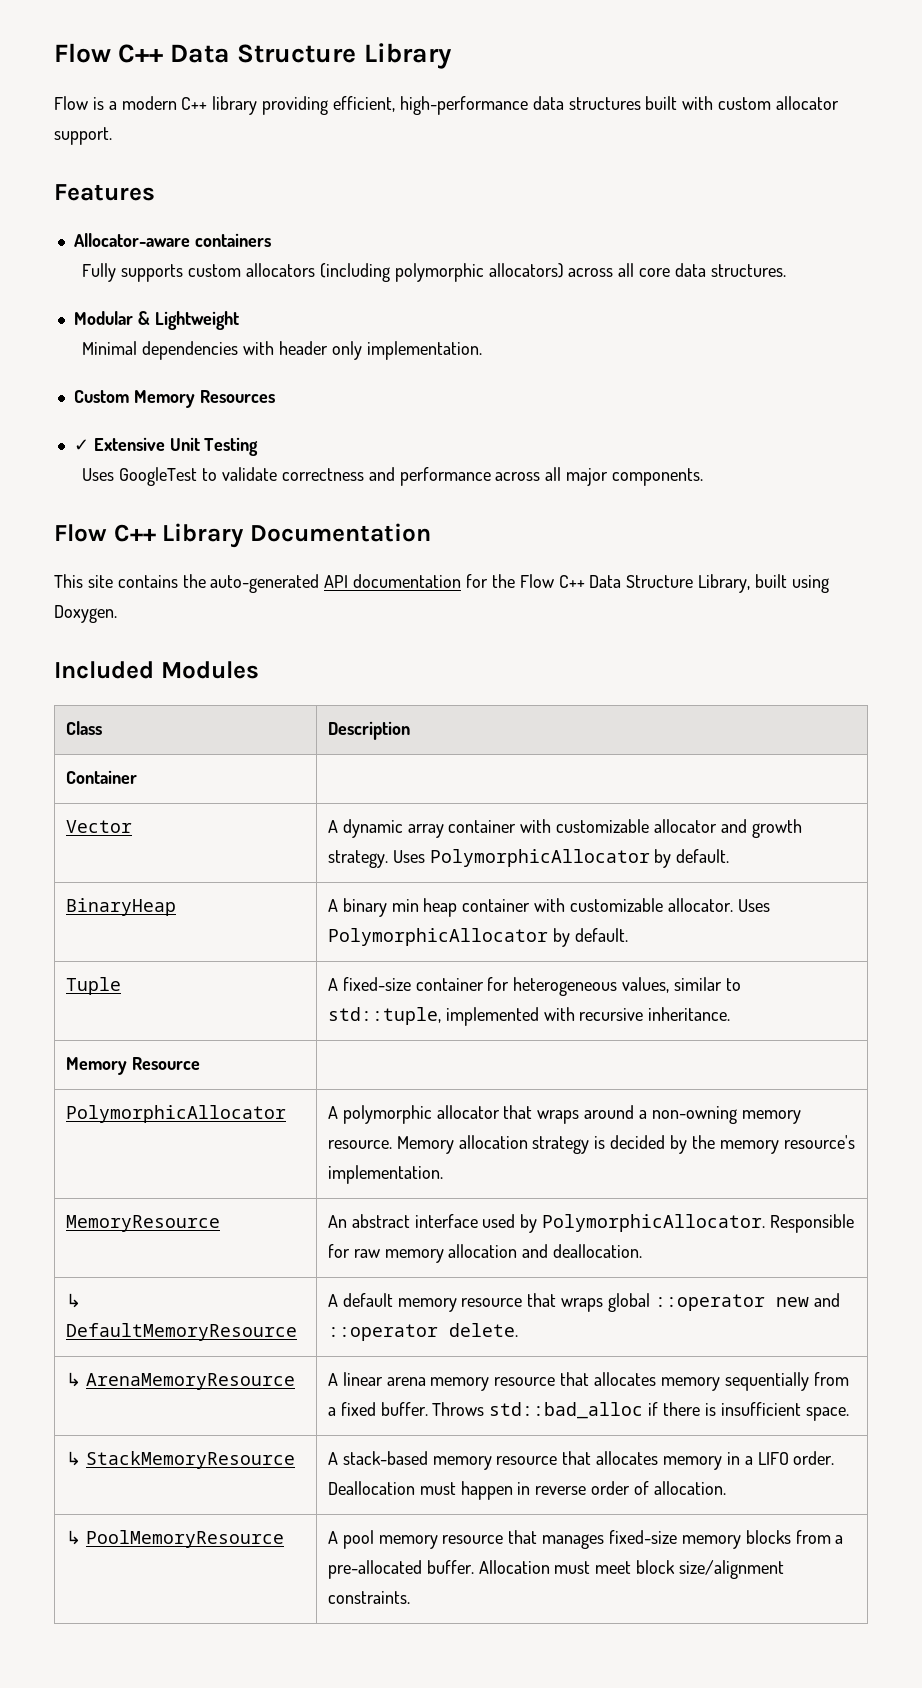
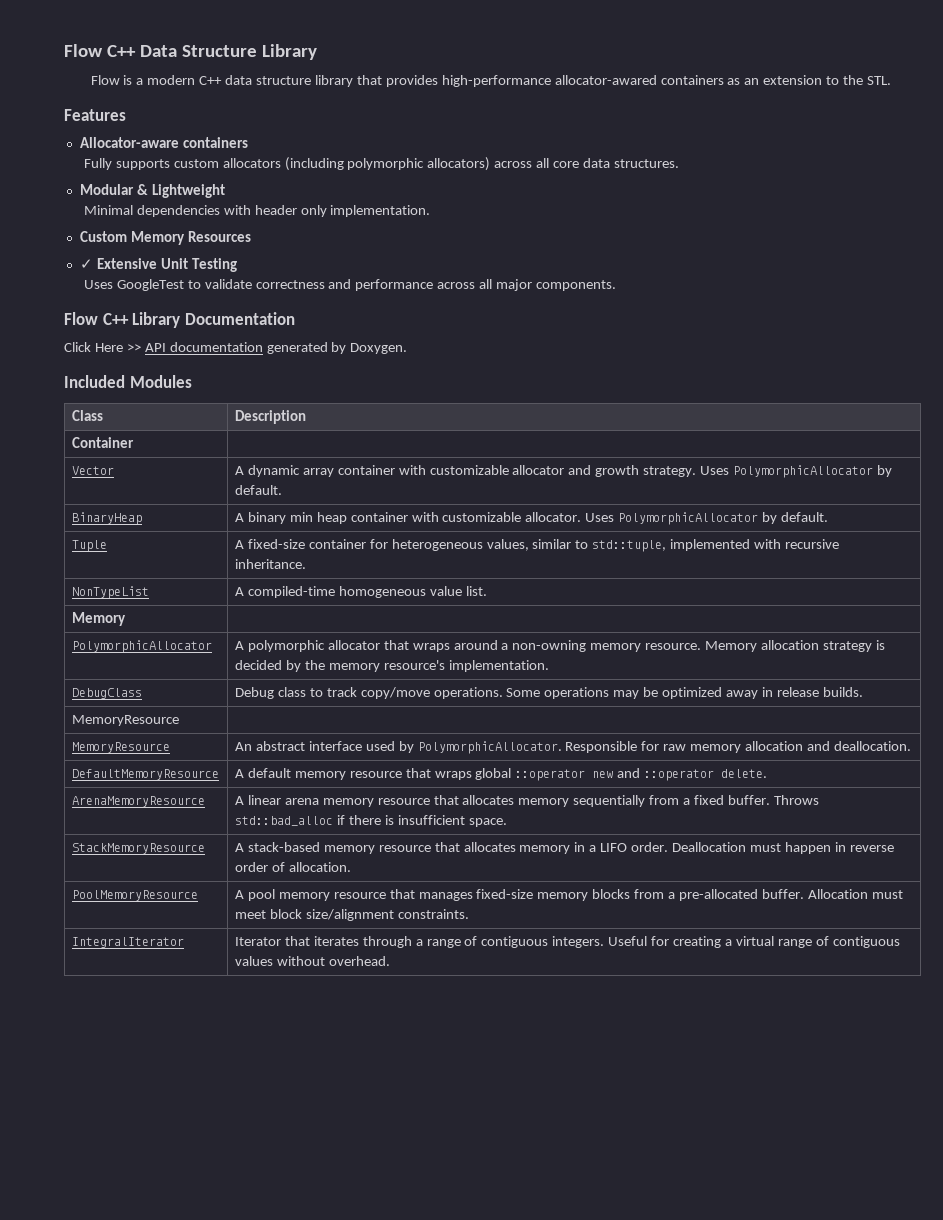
- Flow is a modern C++ library providing efficient, high-performance data structures built with custom allocator support.
+ Flow is a modern C++ data structure library that provides high-performance allocator-awared containers as an extension to the STL.
- This site contains the auto-generated API documentation for the Flow C++ Data Structure Library, built using Doxygen.
+ Click Here >> API documentation generated by Doxygen.
- Memory Resource |
+ NonTypeList | A compiled-time homogeneous value list.
+ Memory |
+ DebugClass | Debug class to track copy/move operations. Some operations may be optimized away in release builds.
+ MemoryResource |
- ↳ DefaultMemoryResource | A default memory resource that wraps global ::operator new and ::operator delete.
+ DefaultMemoryResource | A default memory resource that wraps global ::operator new and ::operator delete.
- ↳ ArenaMemoryResource | A linear arena memory resource that allocates memory sequentially from a fixed buffer. Throws std::bad_alloc if there is insufficient space.
+ ArenaMemoryResource | A linear arena memory resource that allocates memory sequentially from a fixed buffer. Throws std::bad_alloc if there is insufficient space.
- ↳ StackMemoryResource | A stack-based memory resource that allocates memory in a LIFO order. Deallocation must happen in reverse order of allocation.
+ StackMemoryResource | A stack-based memory resource that allocates memory in a LIFO order. Deallocation must happen in reverse order of allocation.
- ↳ PoolMemoryResource | A pool memory resource that manages fixed-size memory blocks from a pre-allocated buffer. Allocation must meet block size/alignment constraints.
+ PoolMemoryResource | A pool memory resource that manages fixed-size memory blocks from a pre-allocated buffer. Allocation must meet block size/alignment constraints.
+ IntegralIterator | Iterator that iterates through a range of contiguous integers. Useful for creating a virtual range of contiguous values without overhead.

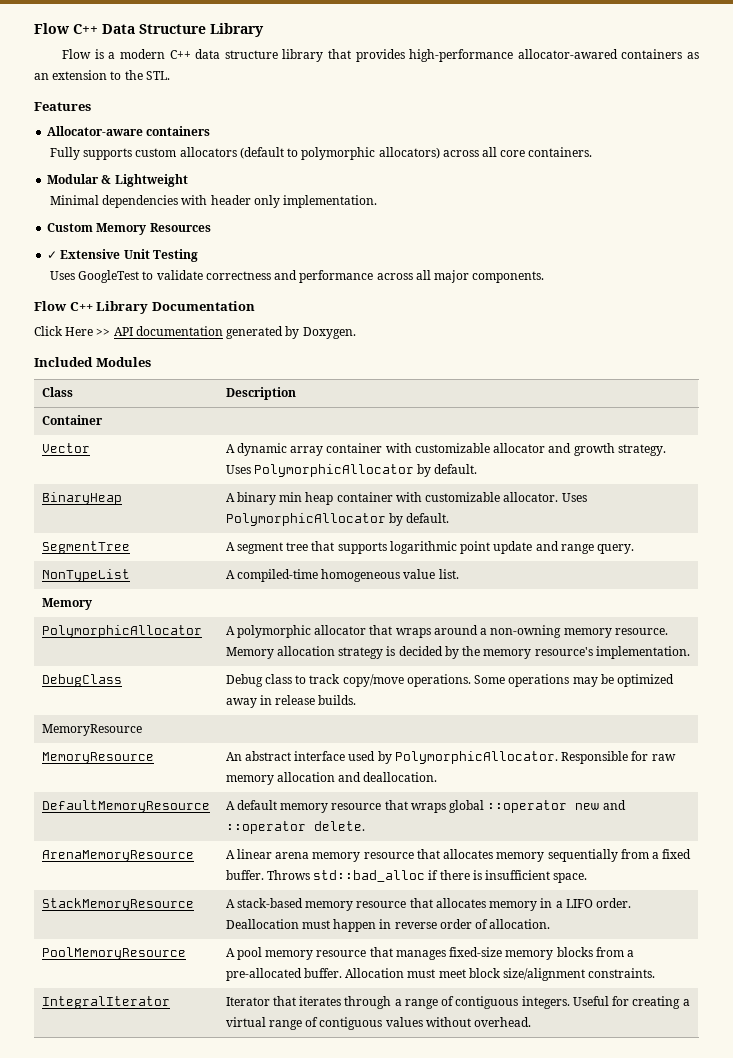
- Fully supports custom allocators (including polymorphic allocators) across all core data structures.
+ Fully supports custom allocators (default to polymorphic allocators) across all core containers.
- Tuple | A fixed-size container for heterogeneous values, similar to std::tuple, implemented with recursive inheritance.
+ SegmentTree | A segment tree that supports logarithmic point update and range query.

